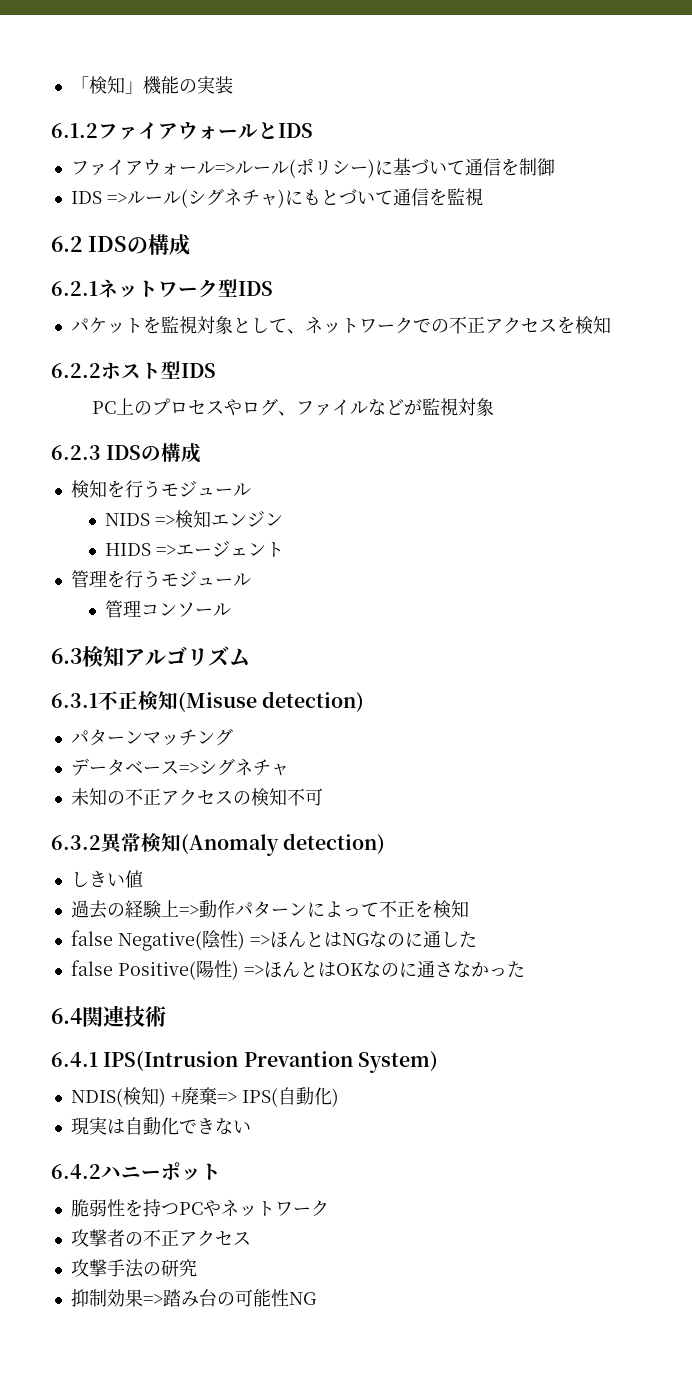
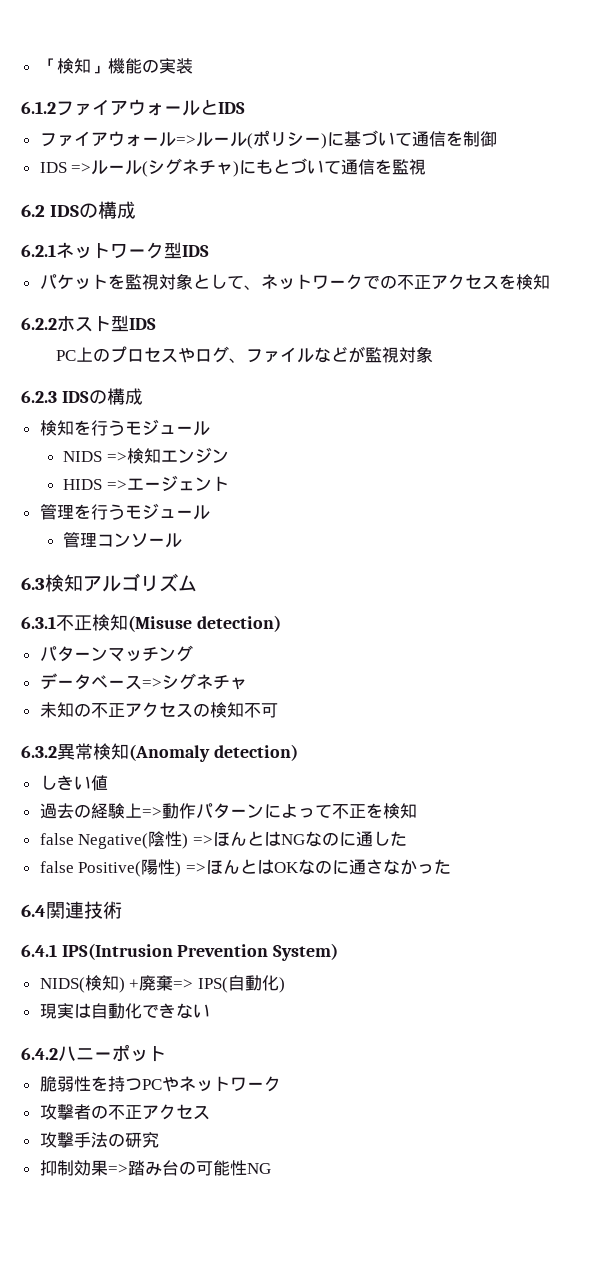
- 6.4.1 IPS(Intrusion Prevantion System)
+ 6.4.1 IPS(Intrusion Prevention System)
- NDIS(検知) +廃棄=> IPS(自動化)
+ NIDS(検知) +廃棄=> IPS(自動化)

